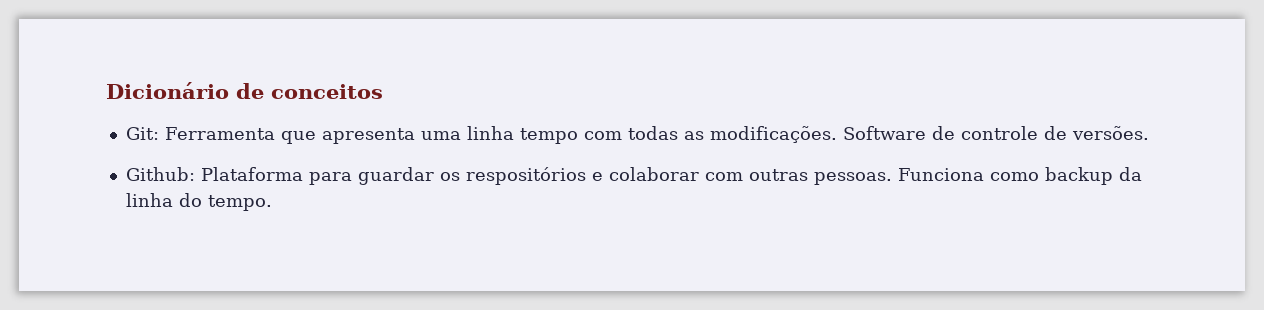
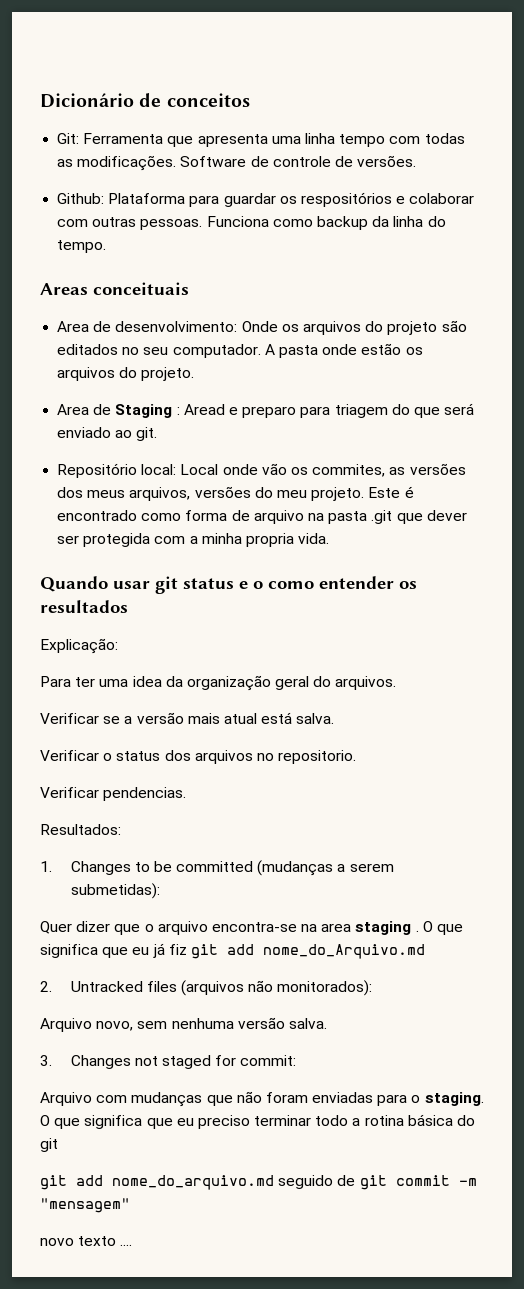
+ Areas conceituais
+ Area de desenvolvimento: Onde os arquivos do projeto são editados no seu computador. A pasta onde estão os arquivos do projeto.
+ Area de Staging : Aread e preparo para triagem do que será enviado ao git.
+ Repositório local: Local onde vão os commites, as versões dos meus arquivos, versões do meu projeto. Este é encontrado como forma de arquivo na pasta .git que dever ser protegida com a minha propria vida.
+ Quando usar git status e o como entender os resultados
+ Explicação:
+ Para ter uma idea da organização geral do arquivos.
+ Verificar se a versão mais atual está salva.
+ Verificar o status dos arquivos no repositorio.
+ Verificar pendencias.
+ Resultados:
+ 1. Changes to be committed (mudanças a serem submetidas):
+ Quer dizer que o arquivo encontra-se na area staging . O que significa que eu já fiz git add nome_do_Arquivo.md
+ 2. Untracked files (arquivos não monitorados):
+ Arquivo novo, sem nenhuma versão salva.
+ 3. Changes not staged for commit:
+ Arquivo com mudanças que não foram enviadas para o staging. O que significa que eu preciso terminar todo a rotina básica do git
+ git add nome_do_arquivo.md seguido de git commit -m "mensagem"
+ novo texto ....

